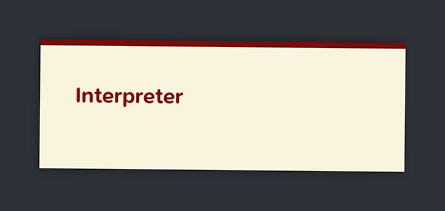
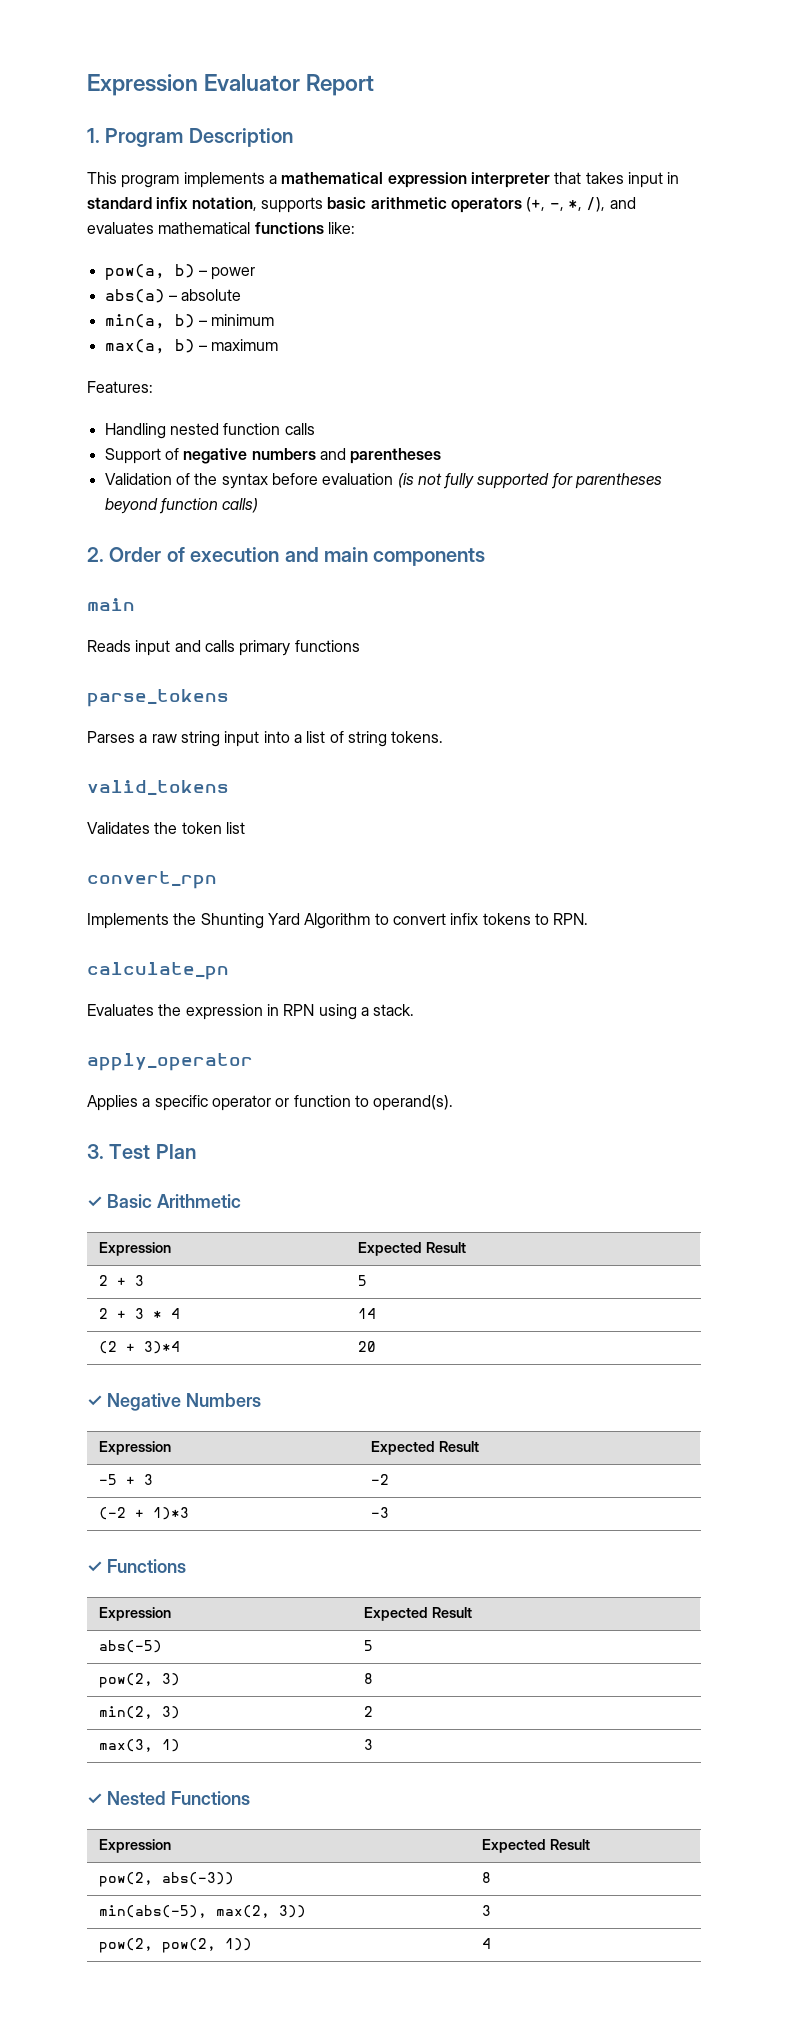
- Interpreter
+ Expression Evaluator Report
+ 1. Program Description
+ This program implements a mathematical expression interpreter that takes input in standard infix notation, supports basic arithmetic operators (+, -, *, /), and evaluates mathematical functions like:
+ pow(a, b) – power
+ abs(a) – absolute
+ min(a, b) – minimum
+ max(a, b) – maximum
+ Features:
+ Handling nested function calls
+ Support of negative numbers and parentheses
+ Validation of the syntax before evaluation (is not fully supported for parentheses beyond function calls)
+ 2. Order of execution and main components
+ main
+ Reads input and calls primary functions
+ parse_tokens
+ Parses a raw string input into a list of string tokens.
+ valid_tokens
+ Validates the token list
+ convert_rpn
+ Implements the Shunting Yard Algorithm to convert infix tokens to RPN.
+ calculate_pn
+ Evaluates the expression in RPN using a stack.
+ apply_operator
+ Applies a specific operator or function to operand(s).
+ 3. Test Plan
+ ✓ Basic Arithmetic
+ Expression | Expected Result
+ 2 + 3 | 5
+ 2 + 3 * 4 | 14
+ (2 + 3)*4 | 20
+ ✓ Negative Numbers
+ Expression | Expected Result
+ -5 + 3 | -2
+ (-2 + 1)*3 | -3
+ ✓ Functions
+ Expression | Expected Result
+ abs(-5) | 5
+ pow(2, 3) | 8
+ min(2, 3) | 2
+ max(3, 1) | 3
+ ✓ Nested Functions
+ Expression | Expected Result
+ pow(2, abs(-3)) | 8
+ min(abs(-5), max(2, 3)) | 3
+ pow(2, pow(2, 1)) | 4

